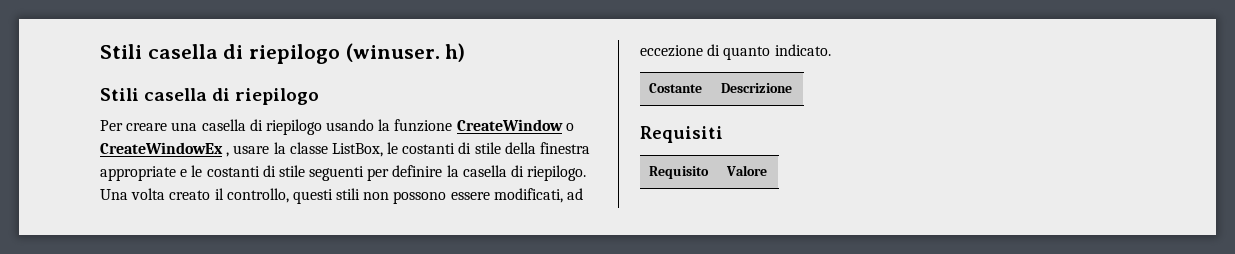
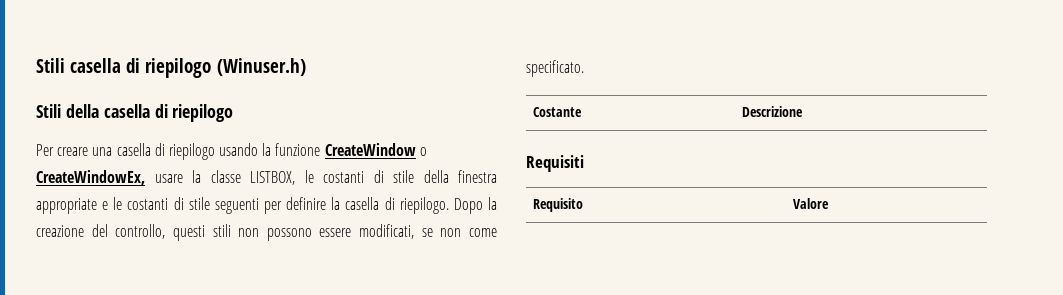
- Stili casella di riepilogo (winuser. h)
- Stili casella di riepilogo
+ Stili casella di riepilogo (Winuser.h)
+ Stili della casella di riepilogo
- Per creare una casella di riepilogo usando la funzione CreateWindow o CreateWindowEx , usare la classe ListBox, le costanti di stile della finestra appropriate e le costanti di stile seguenti per definire la casella di riepilogo.
+ Per creare una casella di riepilogo usando la funzione CreateWindow o CreateWindowEx, usare la classe LISTBOX, le costanti di stile della finestra appropriate e le costanti di stile seguenti per definire la casella di riepilogo.
- Una volta creato il controllo, questi stili non possono essere modificati, ad eccezione di quanto indicato.
+ Dopo la creazione del controllo, questi stili non possono essere modificati, se non come specificato.

